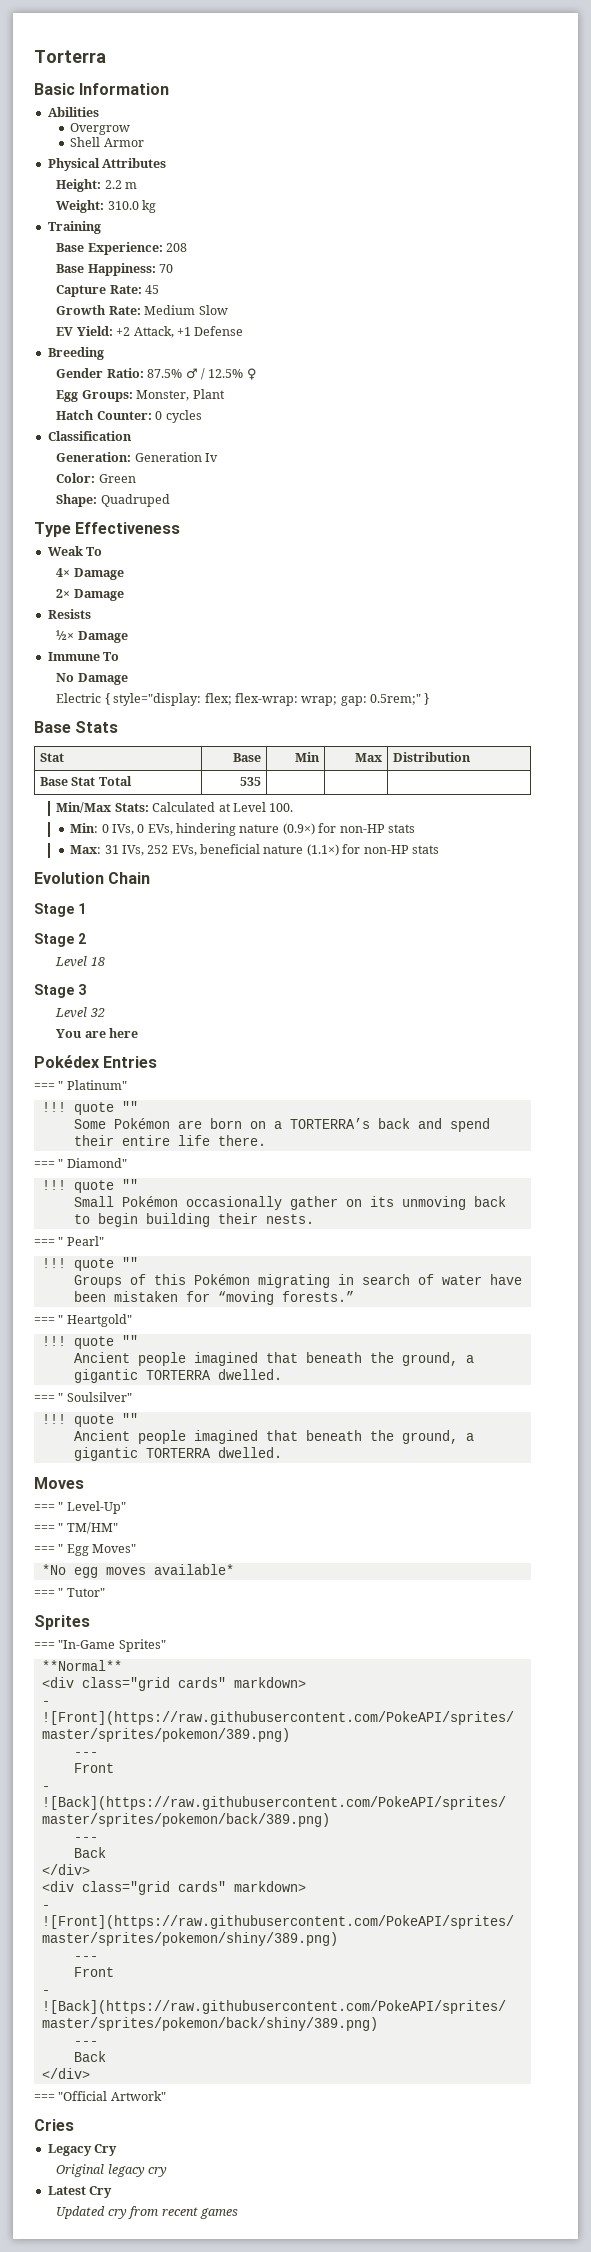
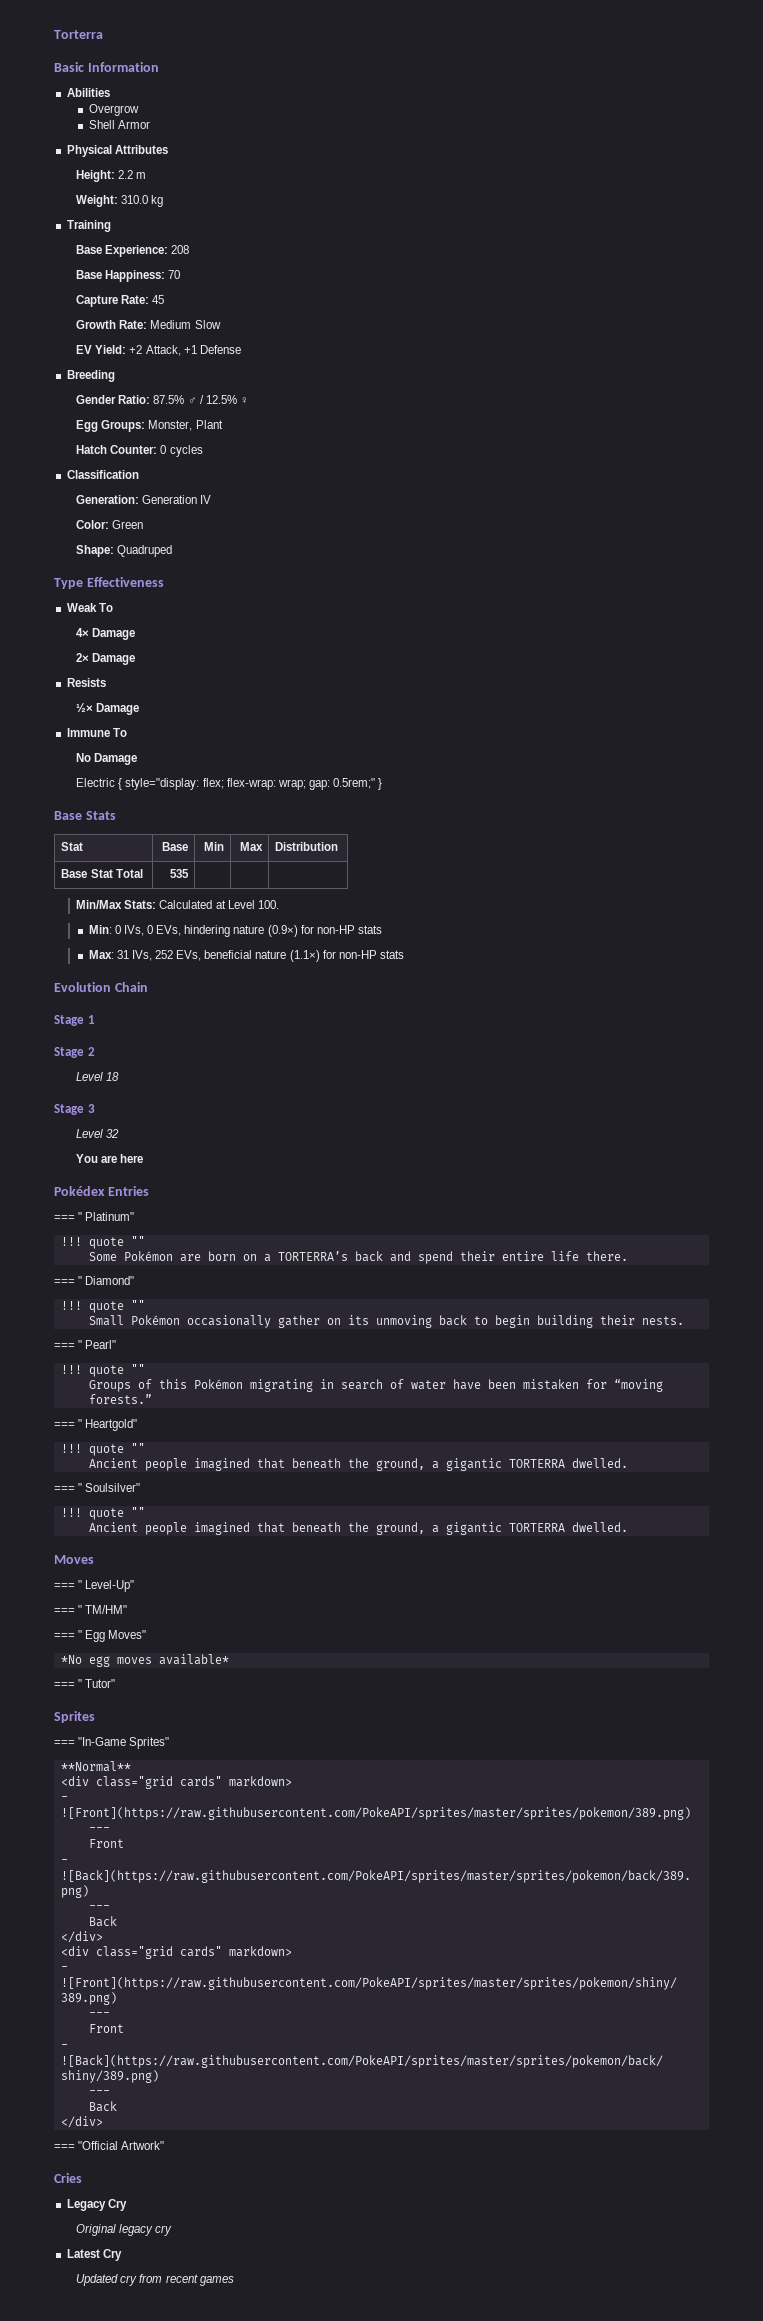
- Generation: Generation Iv
+ Generation: Generation IV

